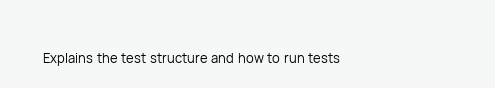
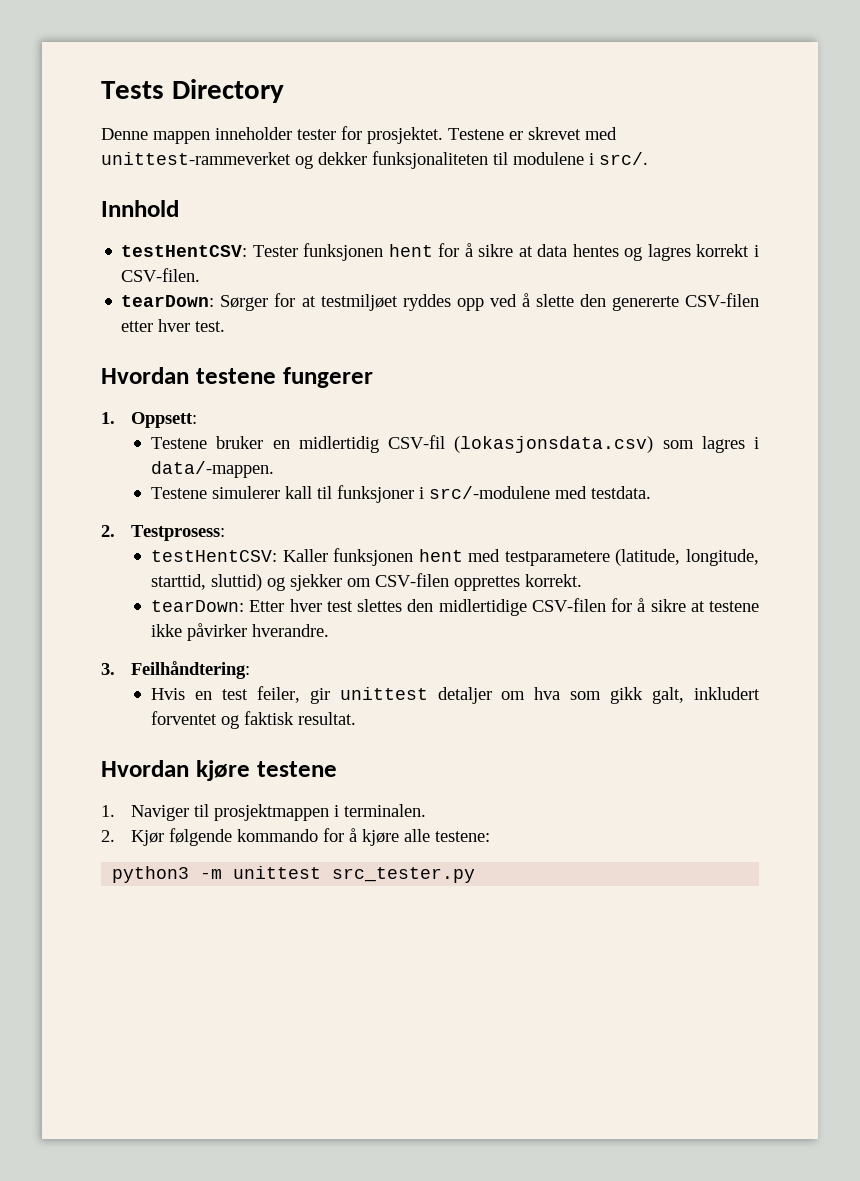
- Explains the test structure and how to run tests
+ Tests Directory
+ Denne mappen inneholder tester for prosjektet. Testene er skrevet med unittest-rammeverket og dekker funksjonaliteten til modulene i src/.
+ Innhold
+ testHentCSV: Tester funksjonen hent for å sikre at data hentes og lagres korrekt i CSV-filen.
+ tearDown: Sørger for at testmiljøet ryddes opp ved å slette den genererte CSV-filen etter hver test.
+ Hvordan testene fungerer
+ 1. Oppsett:
+ Testene bruker en midlertidig CSV-fil (lokasjonsdata.csv) som lagres i data/-mappen.
+ Testene simulerer kall til funksjoner i src/-modulene med testdata.
+ 2. Testprosess:
+ testHentCSV: Kaller funksjonen hent med testparametere (latitude, longitude, starttid, sluttid) og sjekker om CSV-filen opprettes korrekt.
+ tearDown: Etter hver test slettes den midlertidige CSV-filen for å sikre at testene ikke påvirker hverandre.
+ 3. Feilhåndtering:
+ Hvis en test feiler, gir unittest detaljer om hva som gikk galt, inkludert forventet og faktisk resultat.
+ Hvordan kjøre testene
+ 1. Naviger til prosjektmappen i terminalen.
+ 2. Kjør følgende kommando for å kjøre alle testene:
+ python3 -m unittest src_tester.py

